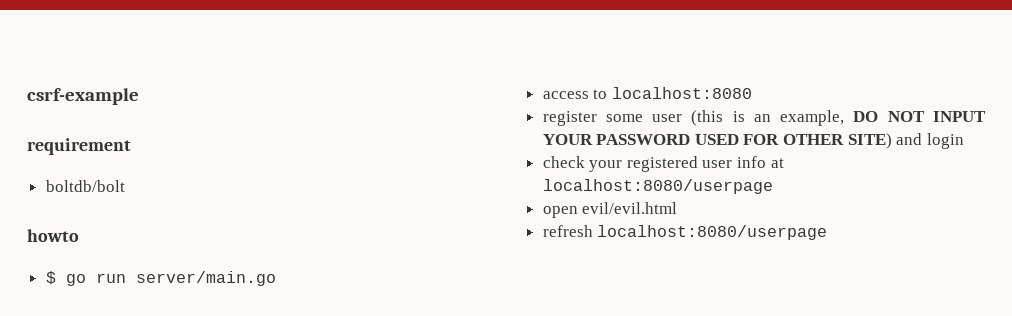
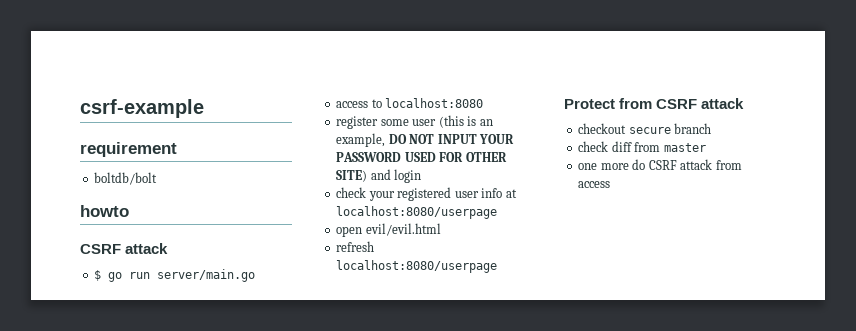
  howto
+ CSRF attack
+ Protect from CSRF attack
+ checkout secure branch
+ check diff from master
+ one more do CSRF attack from access

